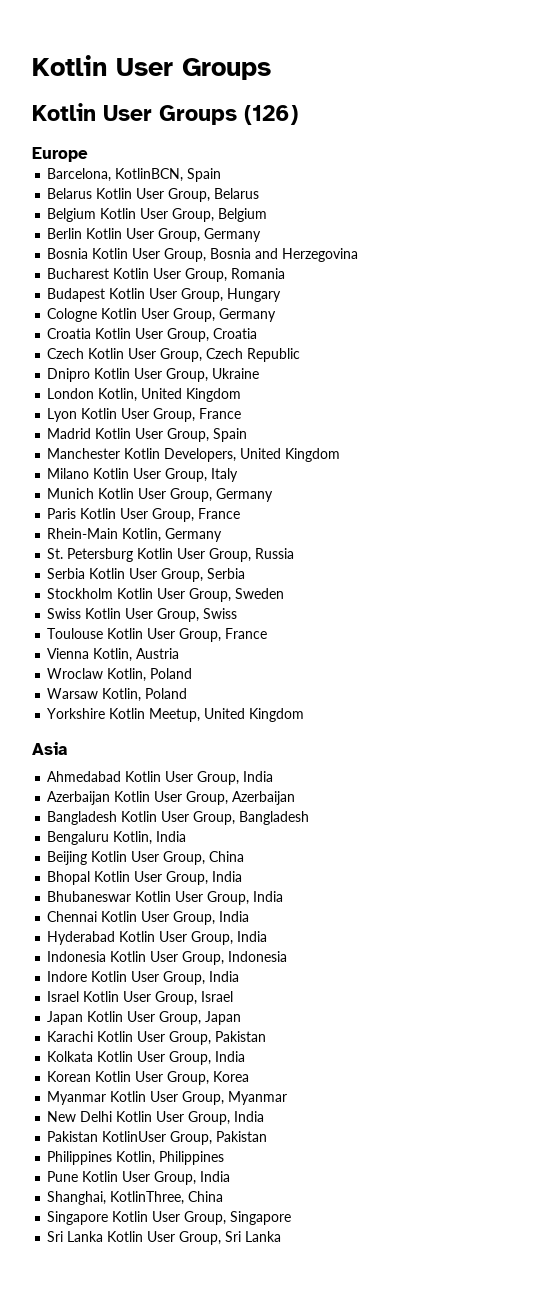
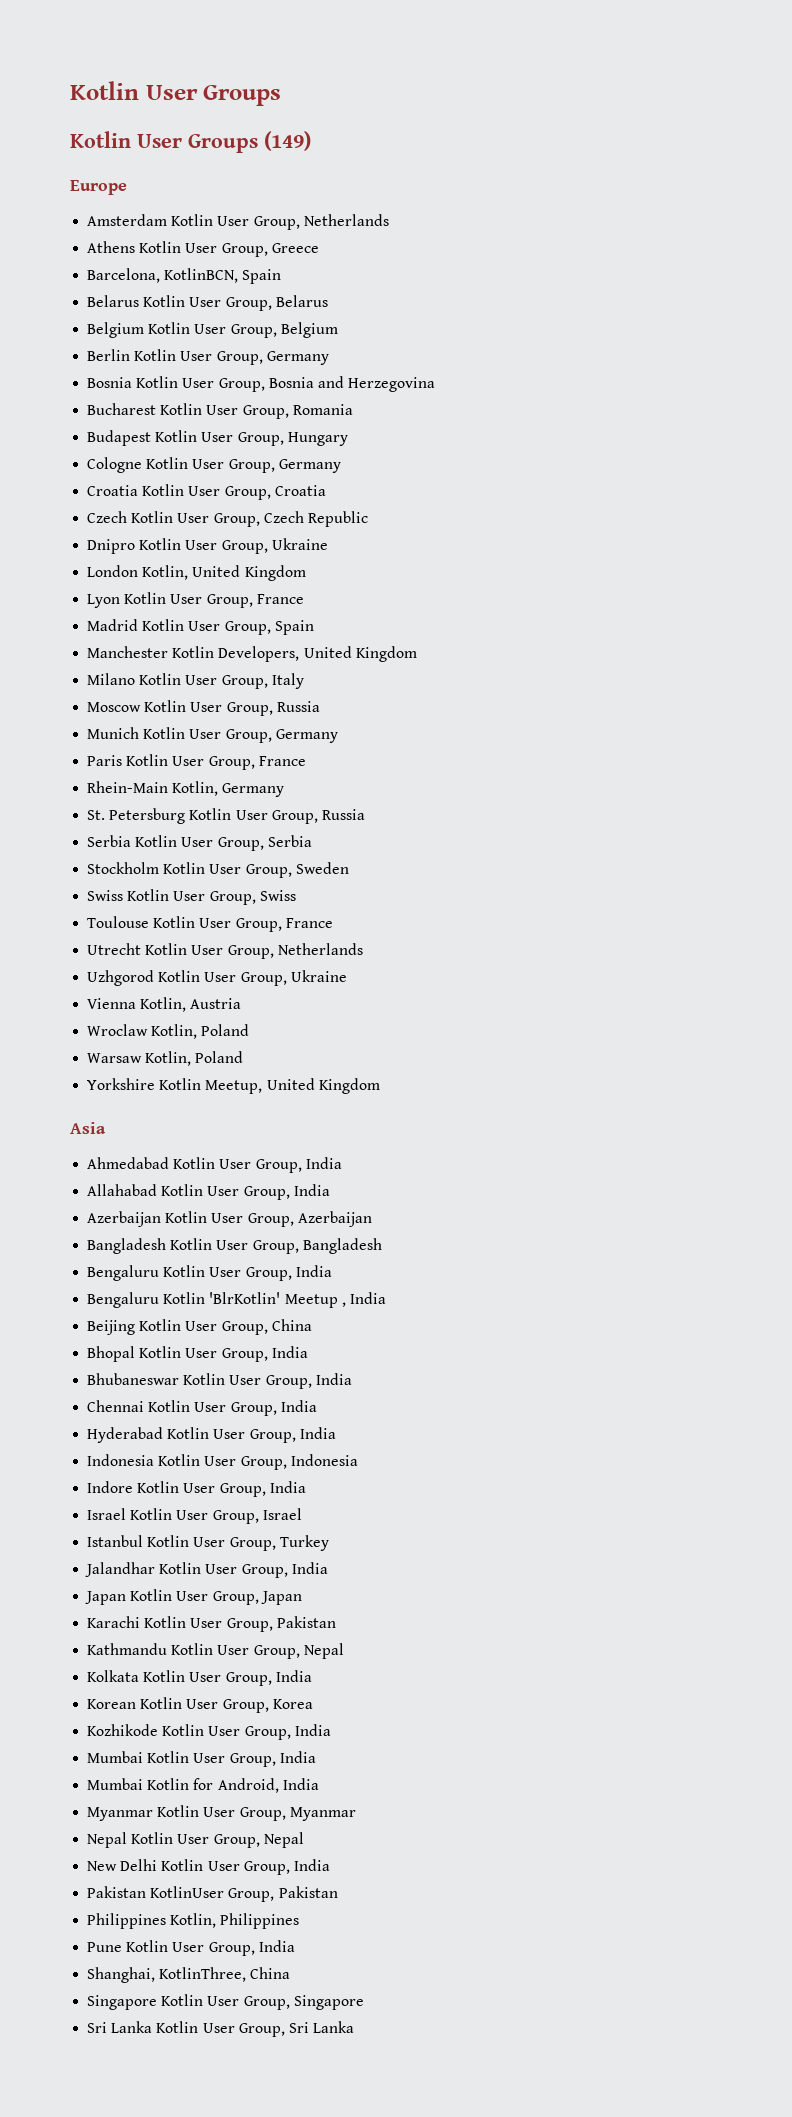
- Kotlin User Groups (126)
+ Kotlin User Groups (149)
+ Amsterdam Kotlin User Group, Netherlands
+ Athens Kotlin User Group, Greece
+ Moscow Kotlin User Group, Russia
+ Utrecht Kotlin User Group, Netherlands
+ Uzhgorod Kotlin User Group, Ukraine
+ Allahabad Kotlin User Group, India
- Bengaluru Kotlin, India
+ Bengaluru Kotlin User Group, India
+ Bengaluru Kotlin 'BlrKotlin' Meetup , India
+ Istanbul Kotlin User Group, Turkey
+ Jalandhar Kotlin User Group, India
+ Kathmandu Kotlin User Group, Nepal
+ Kozhikode Kotlin User Group, India
+ Mumbai Kotlin User Group, India
+ Mumbai Kotlin for Android, India
+ Nepal Kotlin User Group, Nepal

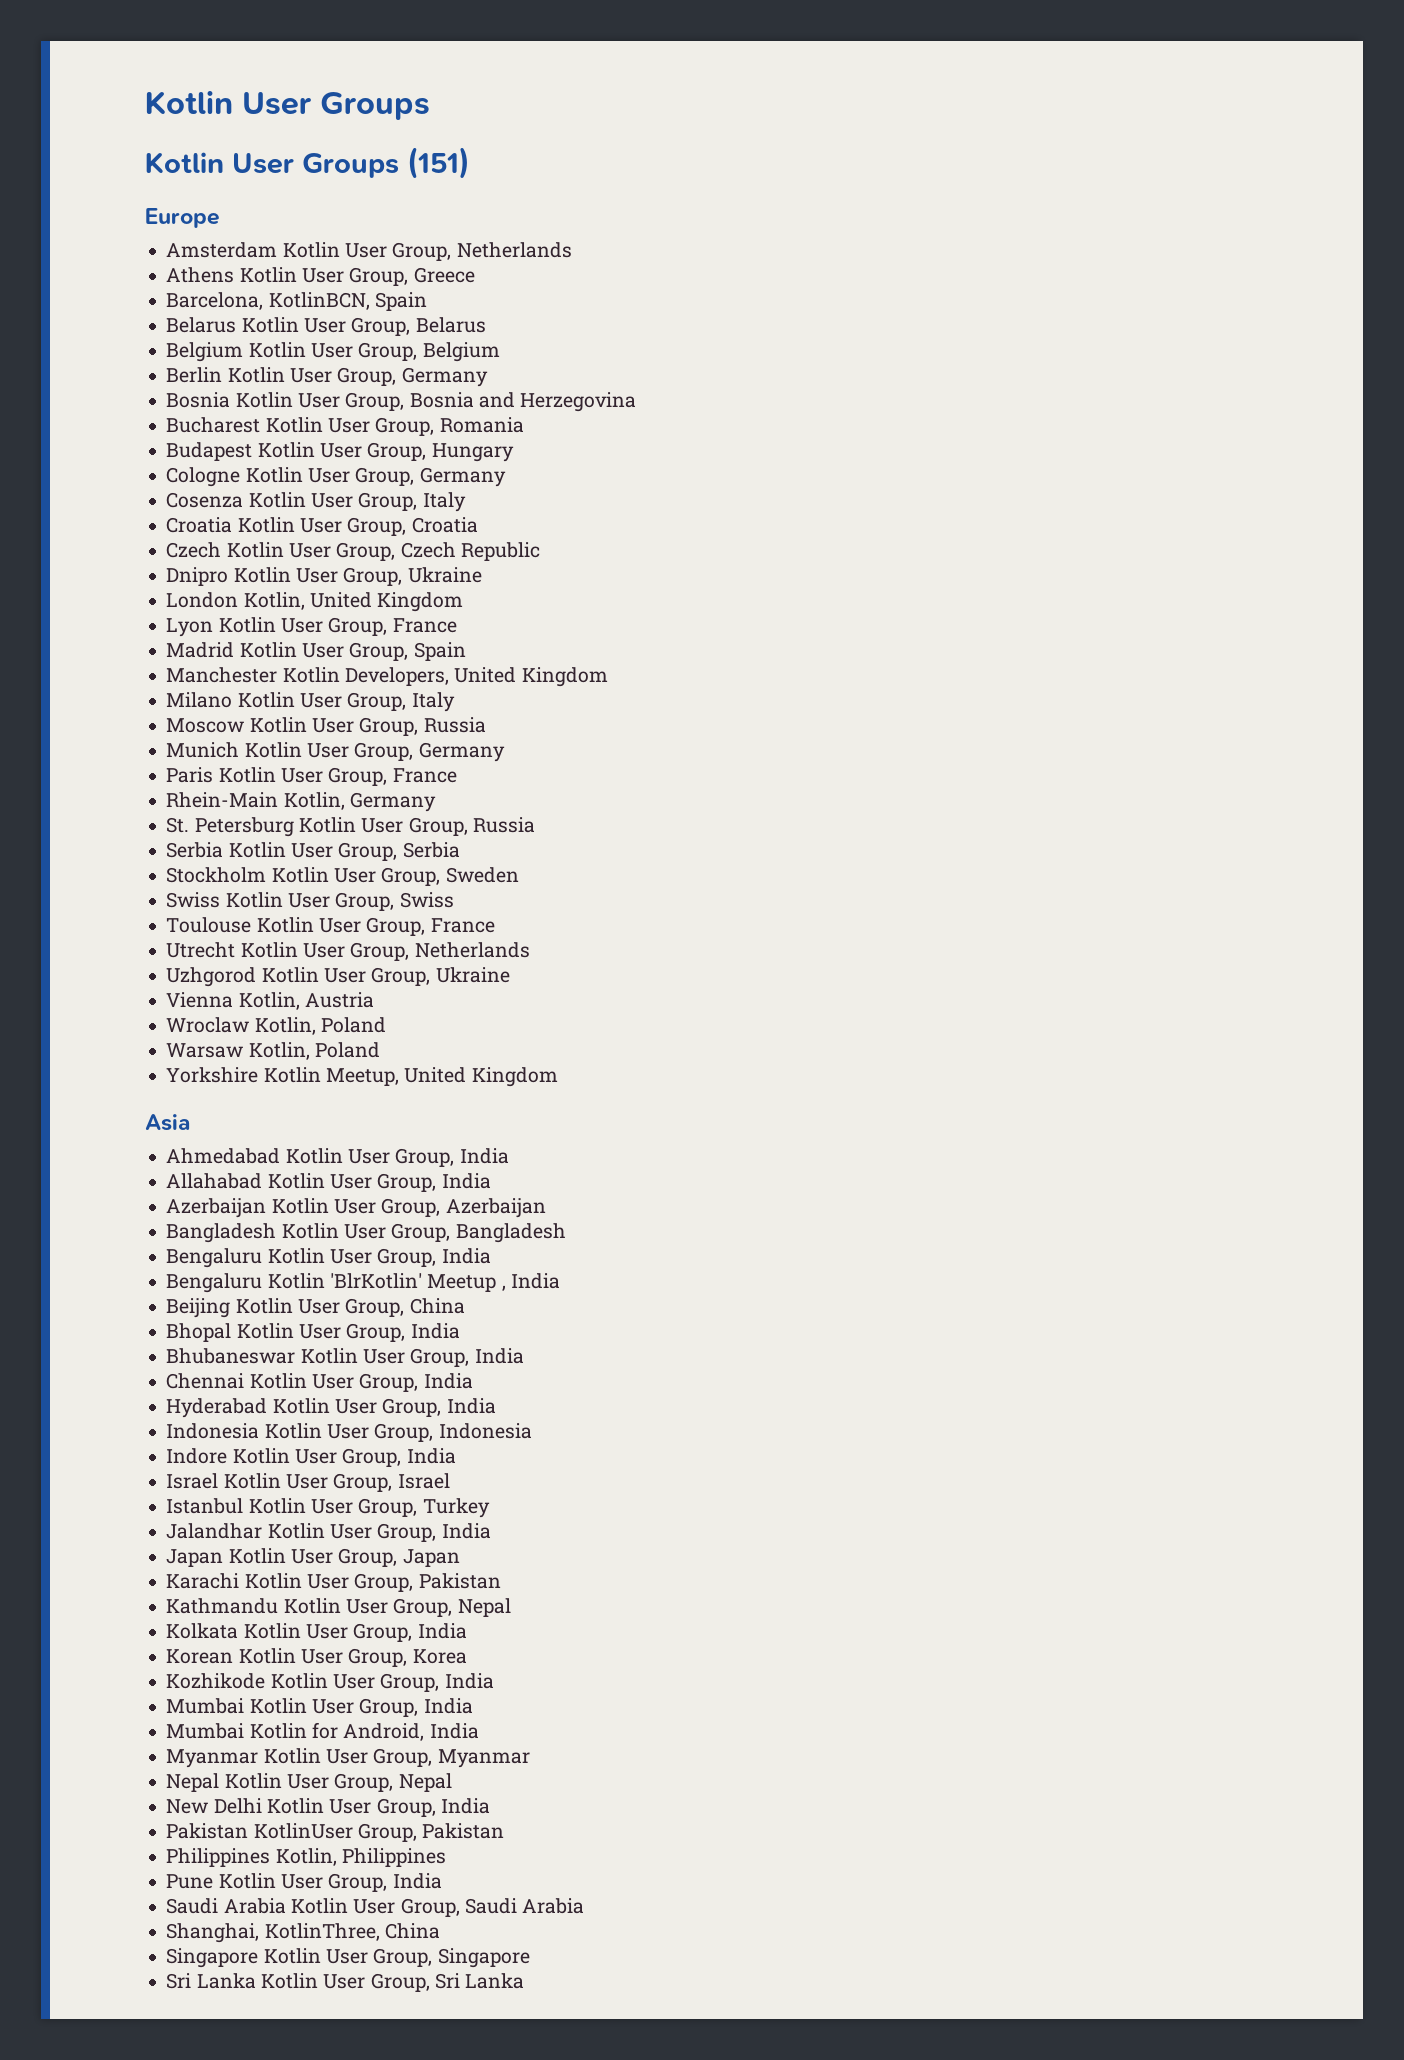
- Kotlin User Groups (149)
+ Kotlin User Groups (151)
+ Cosenza Kotlin User Group, Italy
+ Saudi Arabia Kotlin User Group, Saudi Arabia

